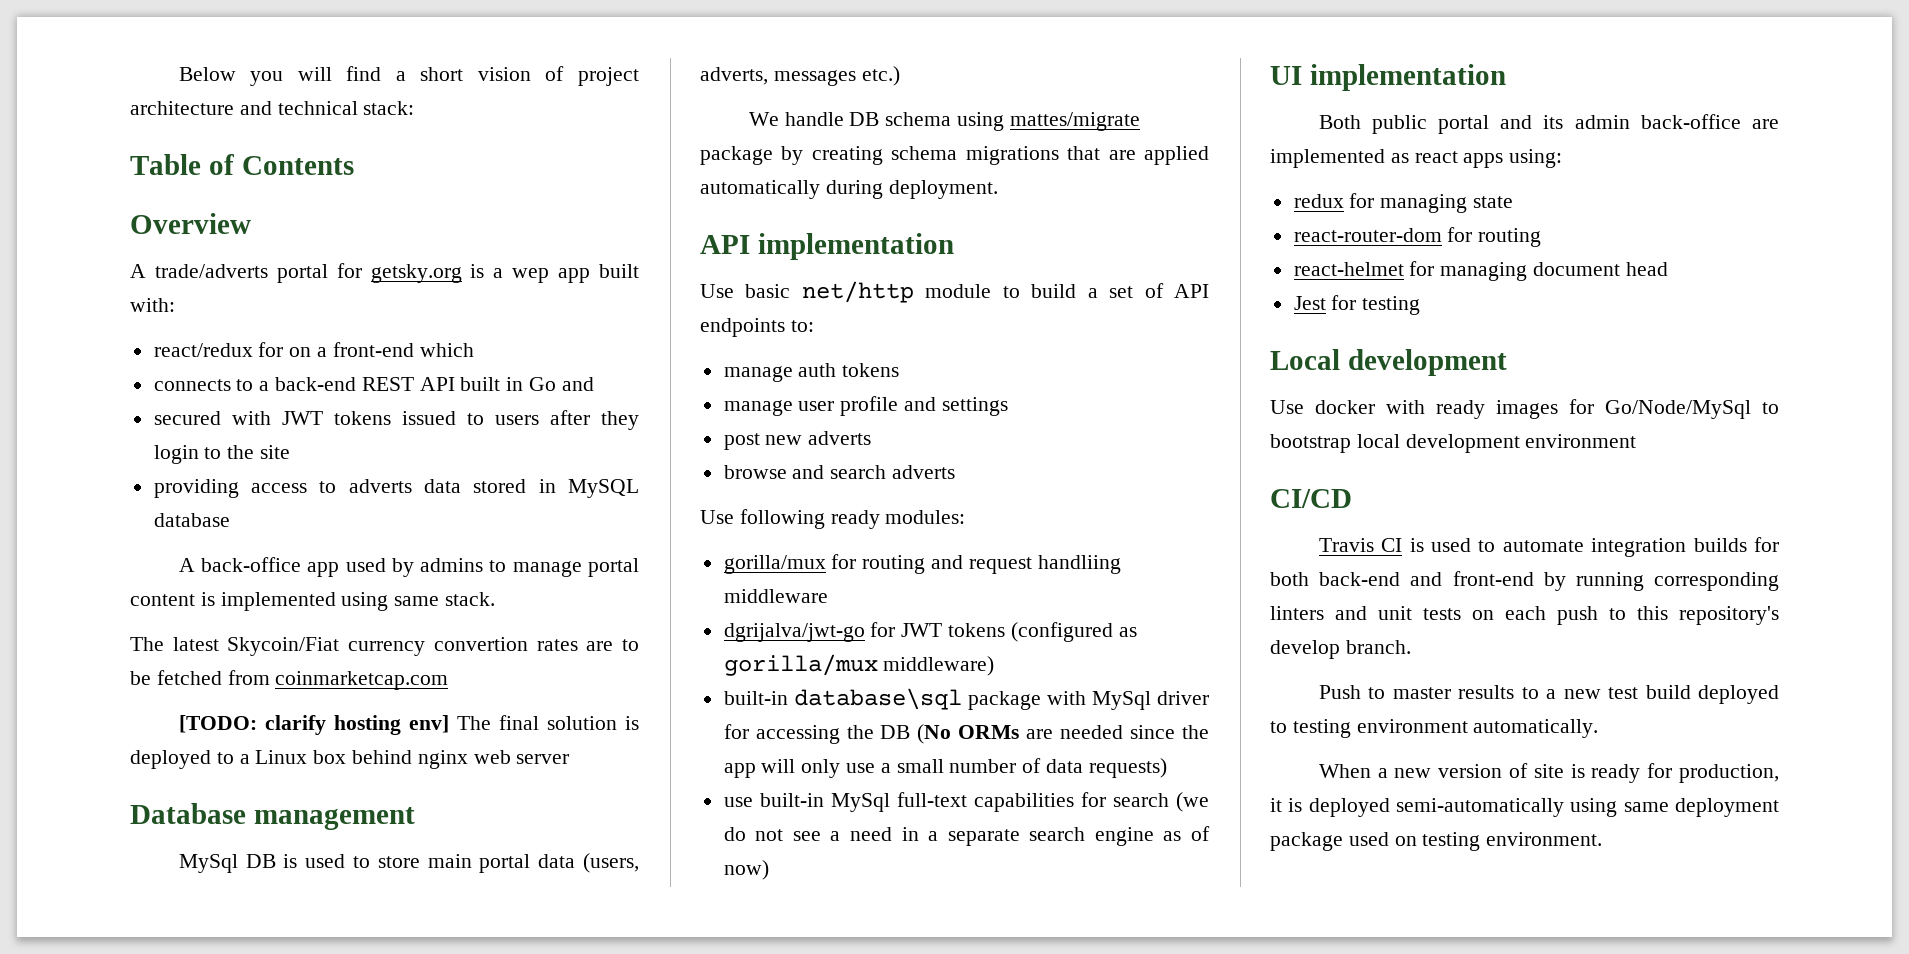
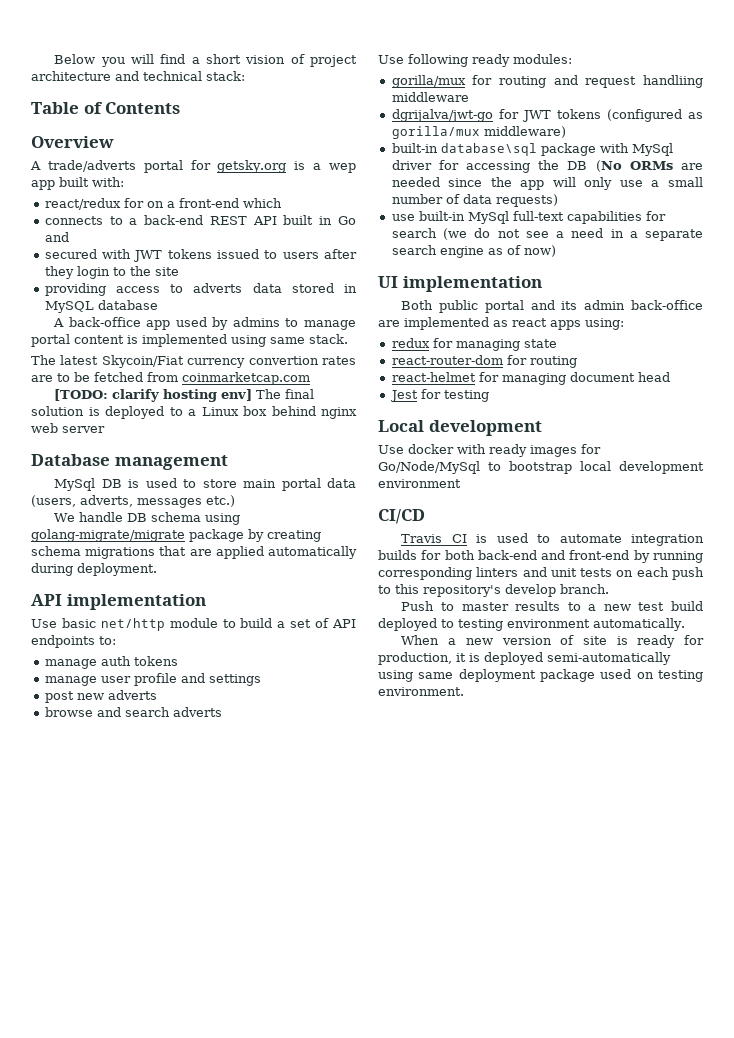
- We handle DB schema using mattes/migrate package by creating schema migrations that are applied automatically during deployment.
+ We handle DB schema using golang-migrate/migrate package by creating schema migrations that are applied automatically during deployment.

